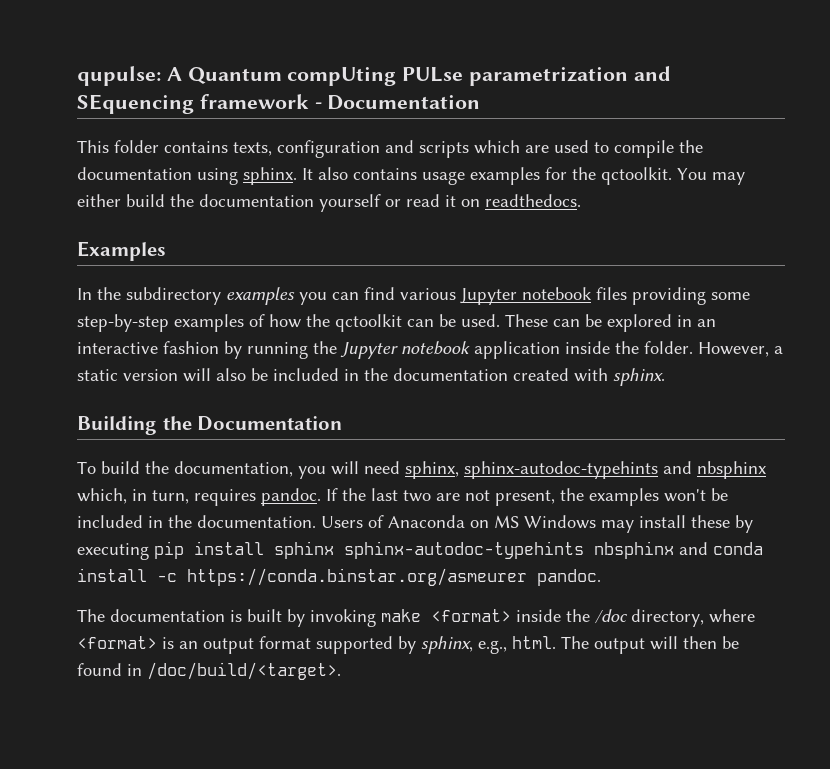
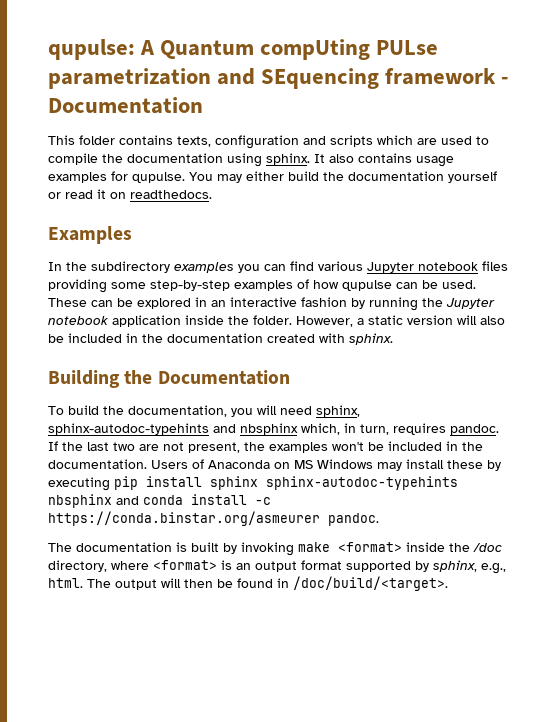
- It also contains usage examples for the qctoolkit.
+ It also contains usage examples for qupulse.
- In the subdirectory examples you can find various Jupyter notebook files providing some step-by-step examples of how the qctoolkit can be used.
+ In the subdirectory examples you can find various Jupyter notebook files providing some step-by-step examples of how qupulse can be used.

